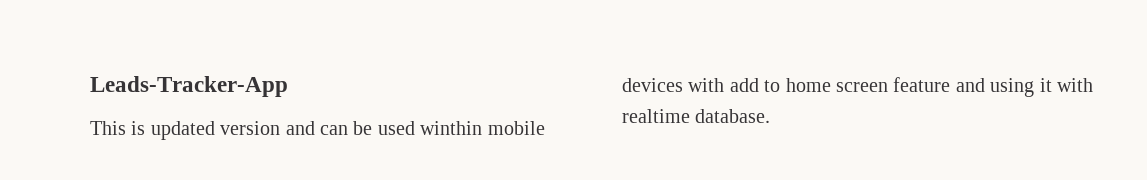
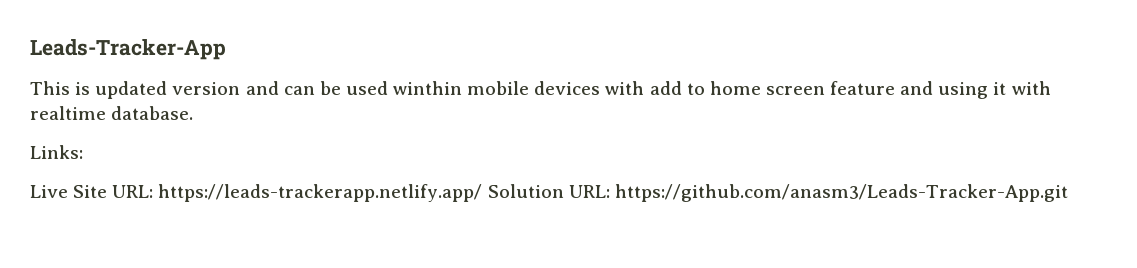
+ Links:
+ Live Site URL: https://leads-trackerapp.netlify.app/ Solution URL: https://github.com/anasm3/Leads-Tracker-App.git

